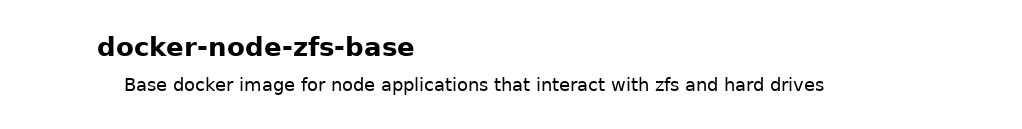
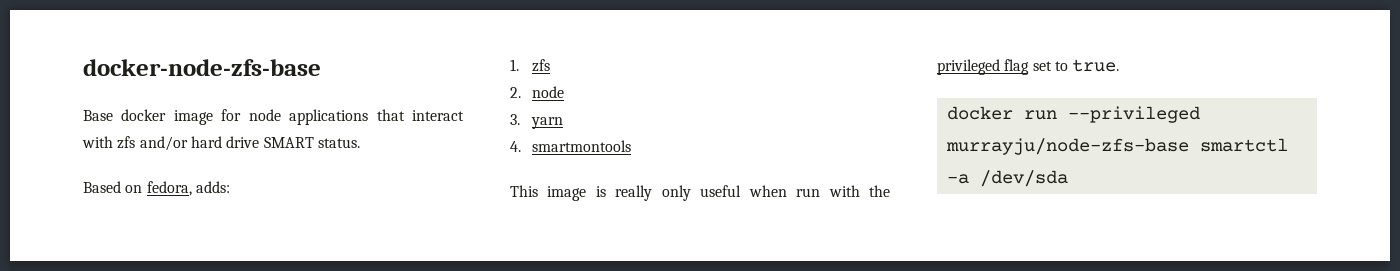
- Base docker image for node applications that interact with zfs and hard drives
+ Base docker image for node applications that interact with zfs and/or hard drive SMART status.
+ Based on fedora, adds:
+ 1. zfs
+ 2. node
+ 3. yarn
+ 4. smartmontools
+ This image is really only useful when run with the privileged flag set to true.
+ docker run --privileged murrayju/node-zfs-base smartctl -a /dev/sda

